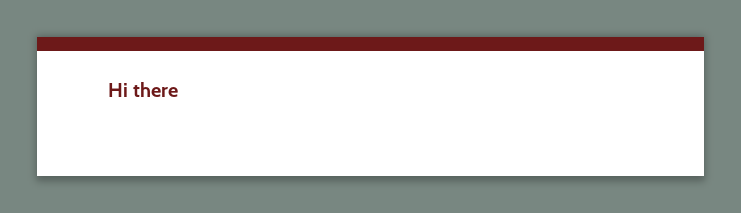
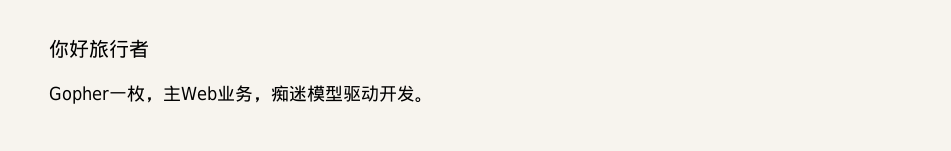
- Hi there
+ 你好旅行者
+ Gopher一枚，主Web业务，痴迷模型驱动开发。

